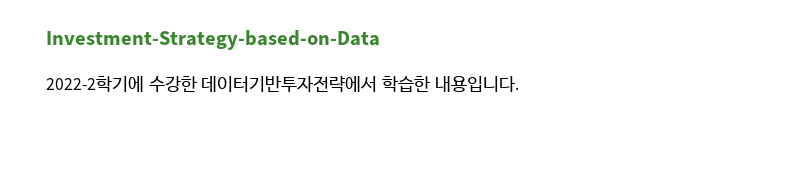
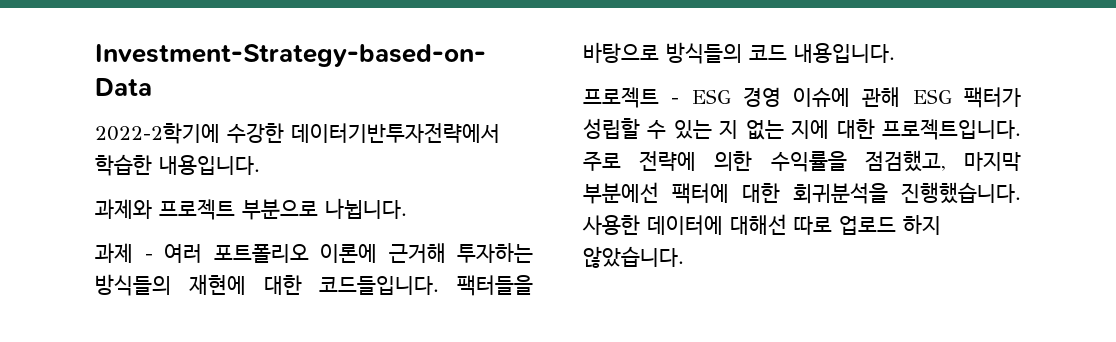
+ 과제와 프로젝트 부분으로 나뉩니다.
+ 과제 - 여러 포트폴리오 이론에 근거해 투자하는 방식들의 재현에 대한 코드들입니다. 팩터들을 바탕으로 방식들의 코드 내용입니다.
+ 프로젝트 - ESG 경영 이슈에 관해 ESG 팩터가 성립할 수 있는 지 없는 지에 대한 프로젝트입니다. 주로 전략에 의한 수익률을 점검했고, 마지막 부분에선 팩터에 대한 회귀분석을 진행했습니다. 사용한 데이터에 대해선 따로 업로드 하지 않았습니다.

